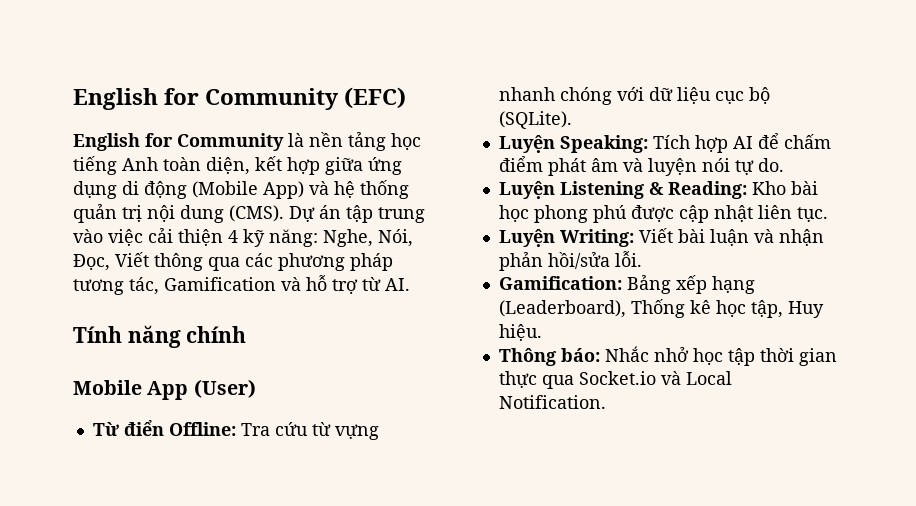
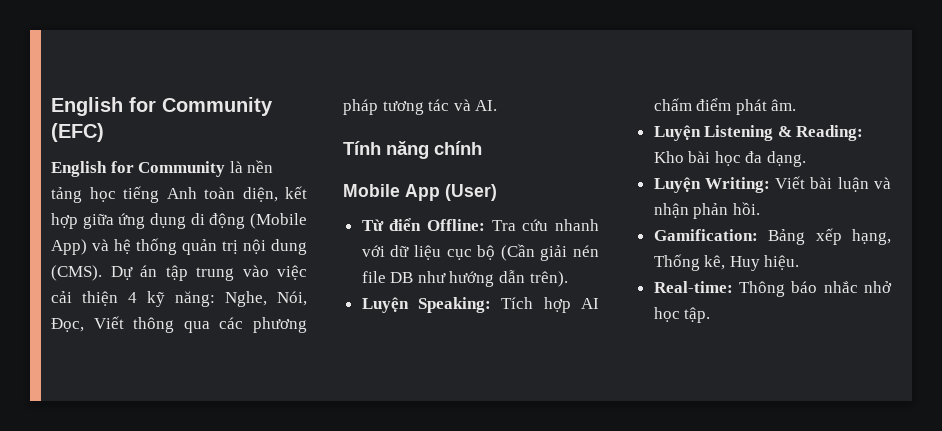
- Dự án tập trung vào việc cải thiện 4 kỹ năng: Nghe, Nói, Đọc, Viết thông qua các phương pháp tương tác, Gamification và hỗ trợ từ AI.
+ Dự án tập trung vào việc cải thiện 4 kỹ năng: Nghe, Nói, Đọc, Viết thông qua các phương pháp tương tác và AI.
- Từ điển Offline: Tra cứu từ vựng nhanh chóng với dữ liệu cục bộ (SQLite).
+ Từ điển Offline: Tra cứu nhanh với dữ liệu cục bộ (Cần giải nén file DB như hướng dẫn trên).
- Luyện Speaking: Tích hợp AI để chấm điểm phát âm và luyện nói tự do.
+ Luyện Speaking: Tích hợp AI chấm điểm phát âm.
- Luyện Listening & Reading: Kho bài học phong phú được cập nhật liên tục.
+ Luyện Listening & Reading: Kho bài học đa dạng.
- Luyện Writing: Viết bài luận và nhận phản hồi/sửa lỗi.
+ Luyện Writing: Viết bài luận và nhận phản hồi.
- Gamification: Bảng xếp hạng (Leaderboard), Thống kê học tập, Huy hiệu.
- Thông báo: Nhắc nhở học tập thời gian thực qua Socket.io và Local Notification.
+ Gamification: Bảng xếp hạng, Thống kê, Huy hiệu.
+ Real-time: Thông báo nhắc nhở học tập.

